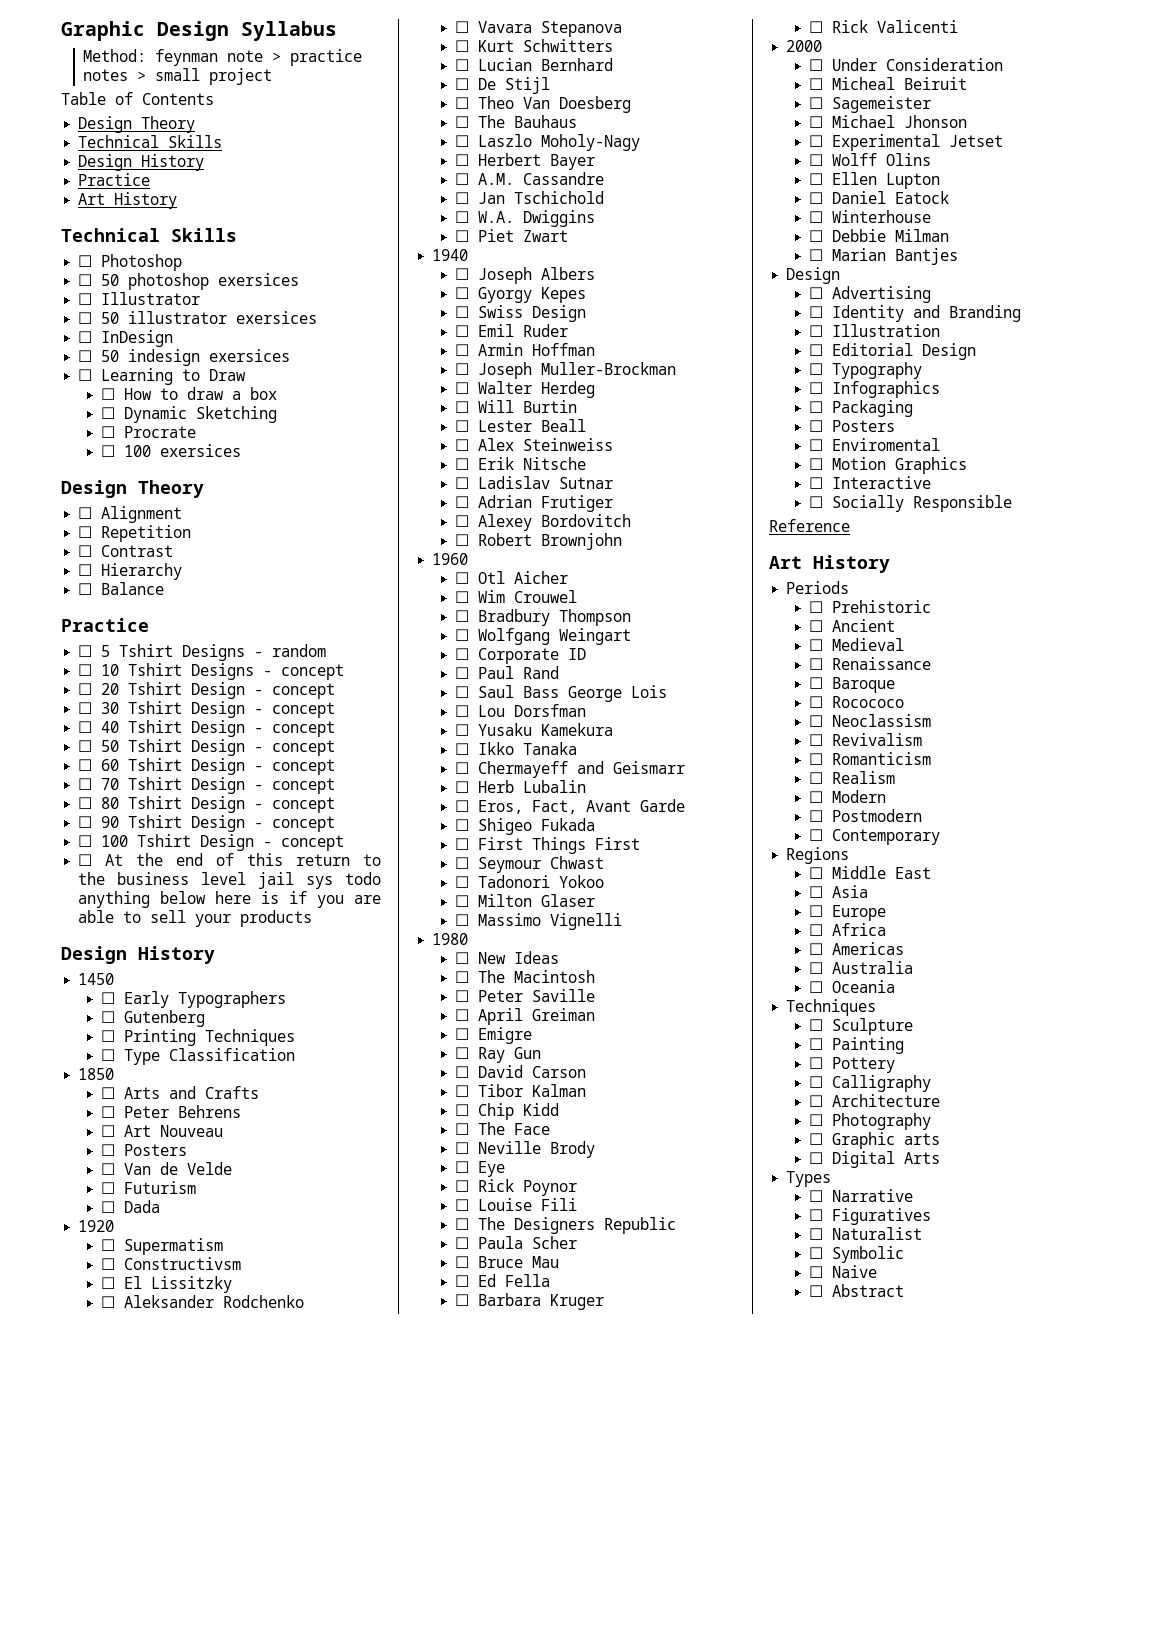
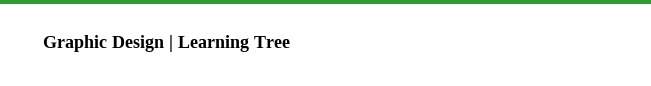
- Graphic Design Syllabus
- Method: feynman note > practice notes > small project
- Table of Contents
- Design Theory
- Technical Skills
- Design History
- Practice
- Art History
- Technical Skills
- ☐ Photoshop
- ☐ 50 photoshop exersices
- ☐ Illustrator
- ☐ 50 illustrator exersices
- ☐ InDesign
- ☐ 50 indesign exersices
- ☐ Learning to Draw
- ☐ How to draw a box
- ☐ Dynamic Sketching
- ☐ Procrate
- ☐ 100 exersices
- Design Theory
- ☐ Alignment
- ☐ Repetition
- ☐ Contrast
- ☐ Hierarchy
- ☐ Balance
- Practice
- ☐ 5 Tshirt Designs - random
- ☐ 10 Tshirt Designs - concept
- ☐ 20 Tshirt Design - concept
- ☐ 30 Tshirt Design - concept
- ☐ 40 Tshirt Design - concept
- ☐ 50 Tshirt Design - concept
- ☐ 60 Tshirt Design - concept
- ☐ 70 Tshirt Design - concept
- ☐ 80 Tshirt Design - concept
- ☐ 90 Tshirt Design - concept
- ☐ 100 Tshirt Design - concept
- ☐ At the end of this return to the business level jail sys todo anything below here is if you are able to sell your products
- Design History
- 1450
- ☐ Early Typographers
- ☐ Gutenberg
- ☐ Printing Techniques
- ☐ Type Classification
- 1850
- ☐ Arts and Crafts
- ☐ Peter Behrens
- ☐ Art Nouveau
- ☐ Posters
- ☐ Van de Velde
- ☐ Futurism
- ☐ Dada
- 1920
- ☐ Supermatism
- ☐ Constructivsm
- ☐ El Lissitzky
- ☐ Aleksander Rodchenko
- ☐ Vavara Stepanova
- ☐ Kurt Schwitters
- ☐ Lucian Bernhard
- ☐ De Stijl
- ☐ Theo Van Doesberg
- ☐ The Bauhaus
- ☐ Laszlo Moholy-Nagy
- ☐ Herbert Bayer
- ☐ A.M. Cassandre
- ☐ Jan Tschichold
- ☐ W.A. Dwiggins
- ☐ Piet Zwart
- 1940
- ☐ Joseph Albers
- ☐ Gyorgy Kepes
- ☐ Swiss Design
- ☐ Emil Ruder
- ☐ Armin Hoffman
- ☐ Joseph Muller-Brockman
- ☐ Walter Herdeg
- ☐ Will Burtin
- ☐ Lester Beall
- ☐ Alex Steinweiss
- ☐ Erik Nitsche
- ☐ Ladislav Sutnar
- ☐ Adrian Frutiger
- ☐ Alexey Bordovitch
- ☐ Robert Brownjohn
- 1960
- ☐ Otl Aicher
- ☐ Wim Crouwel
- ☐ Bradbury Thompson
- ☐ Wolfgang Weingart
- ☐ Corporate ID
- ☐ Paul Rand
- ☐ Saul Bass George Lois
- ☐ Lou Dorsfman
- ☐ Yusaku Kamekura
- ☐ Ikko Tanaka
- ☐ Chermayeff and Geismarr
- ☐ Herb Lubalin
- ☐ Eros, Fact, Avant Garde
- ☐ Shigeo Fukada
- ☐ First Things First
- ☐ Seymour Chwast
- ☐ Tadonori Yokoo
- ☐ Milton Glaser
- ☐ Massimo Vignelli
- 1980
- ☐ New Ideas
- ☐ The Macintosh
- ☐ Peter Saville
- ☐ April Greiman
- ☐ Emigre
- ☐ Ray Gun
- ☐ David Carson
- ☐ Tibor Kalman
- ☐ Chip Kidd
- ☐ The Face
- ☐ Neville Brody
- ☐ Eye
- ☐ Rick Poynor
- ☐ Louise Fili
- ☐ The Designers Republic
- ☐ Paula Scher
- ☐ Bruce Mau
- ☐ Ed Fella
- ☐ Barbara Kruger
- ☐ Rick Valicenti
- 2000
- ☐ Under Consideration
- ☐ Micheal Beiruit
- ☐ Sagemeister
- ☐ Michael Jhonson
- ☐ Experimental Jetset
- ☐ Wolff Olins
- ☐ Ellen Lupton
- ☐ Daniel Eatock
- ☐ Winterhouse
- ☐ Debbie Milman
- ☐ Marian Bantjes
- Design
- ☐ Advertising
- ☐ Identity and Branding
- ☐ Illustration
- ☐ Editorial Design
- ☐ Typography
- ☐ Infographics
- ☐ Packaging
- ☐ Posters
- ☐ Enviromental
- ☐ Motion Graphics
- ☐ Interactive
- ☐ Socially Responsible
- Reference
- Art History
- Periods
- ☐ Prehistoric
- ☐ Ancient
- ☐ Medieval
- ☐ Renaissance
- ☐ Baroque
- ☐ Rocococo
- ☐ Neoclassism
- ☐ Revivalism
- ☐ Romanticism
- ☐ Realism
- ☐ Modern
- ☐ Postmodern
- ☐ Contemporary
- Regions
- ☐ Middle East
- ☐ Asia
- ☐ Europe
- ☐ Africa
- ☐ Americas
- ☐ Australia
- ☐ Oceania
- Techniques
- ☐ Sculpture
- ☐ Painting
- ☐ Pottery
- ☐ Calligraphy
- ☐ Architecture
- ☐ Photography
- ☐ Graphic arts
- ☐ Digital Arts
- Types
- ☐ Narrative
- ☐ Figuratives
- ☐ Naturalist
- ☐ Symbolic
- ☐ Naive
- ☐ Abstract
+ Graphic Design | Learning Tree

